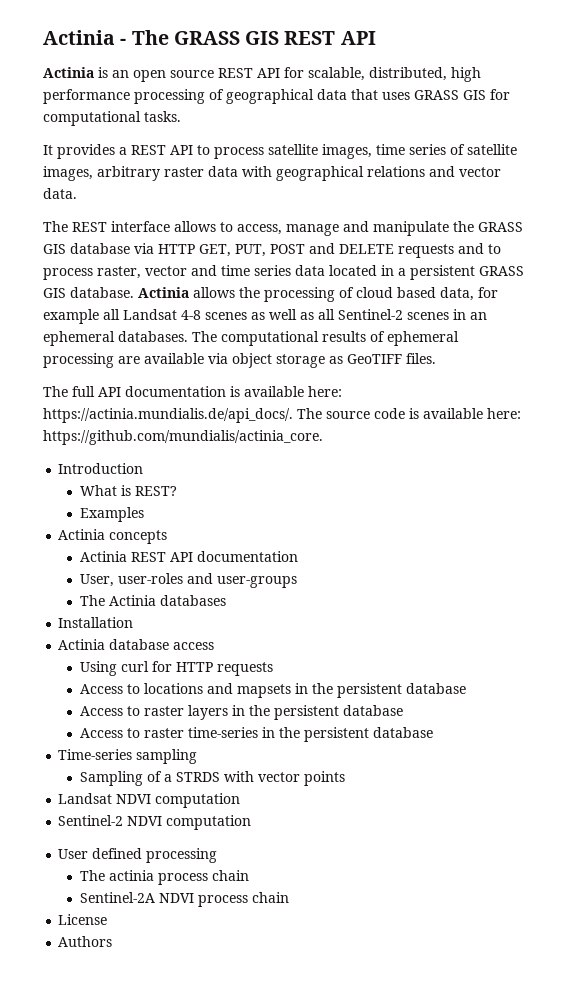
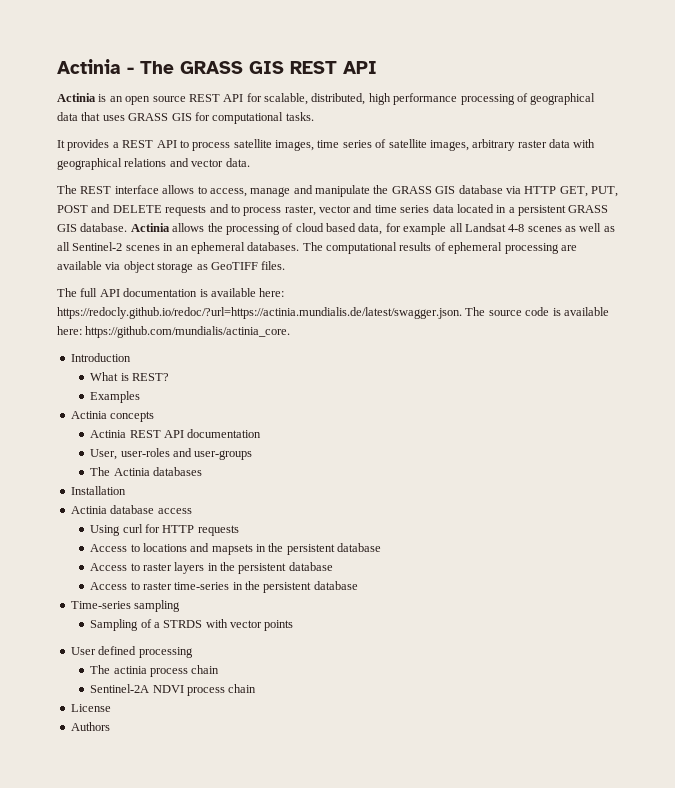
- The full API documentation is available here: https://actinia.mundialis.de/api_docs/. The source code is available here: https://github.com/mundialis/actinia_core.
+ The full API documentation is available here: https://redocly.github.io/redoc/?url=https://actinia.mundialis.de/latest/swagger.json. The source code is available here: https://github.com/mundialis/actinia_core.
- Landsat NDVI computation
- Sentinel-2 NDVI computation

